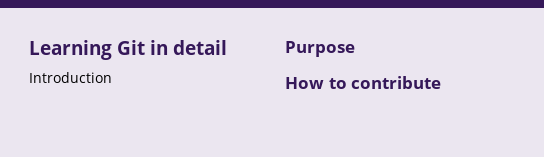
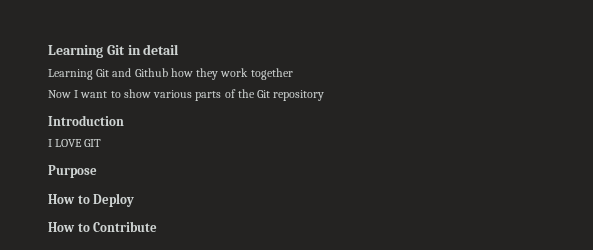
+ Learning Git and Github how they work together
+ Now I want to show various parts of the Git repository
  Introduction
+ I LOVE GIT
- How to contribute
+ How to Deploy
+ How to Contribute

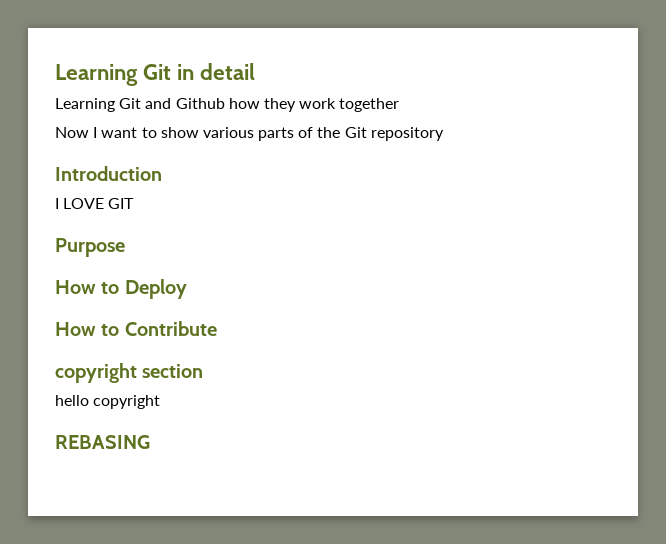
+ copyright section
+ hello copyright
+ REBASING

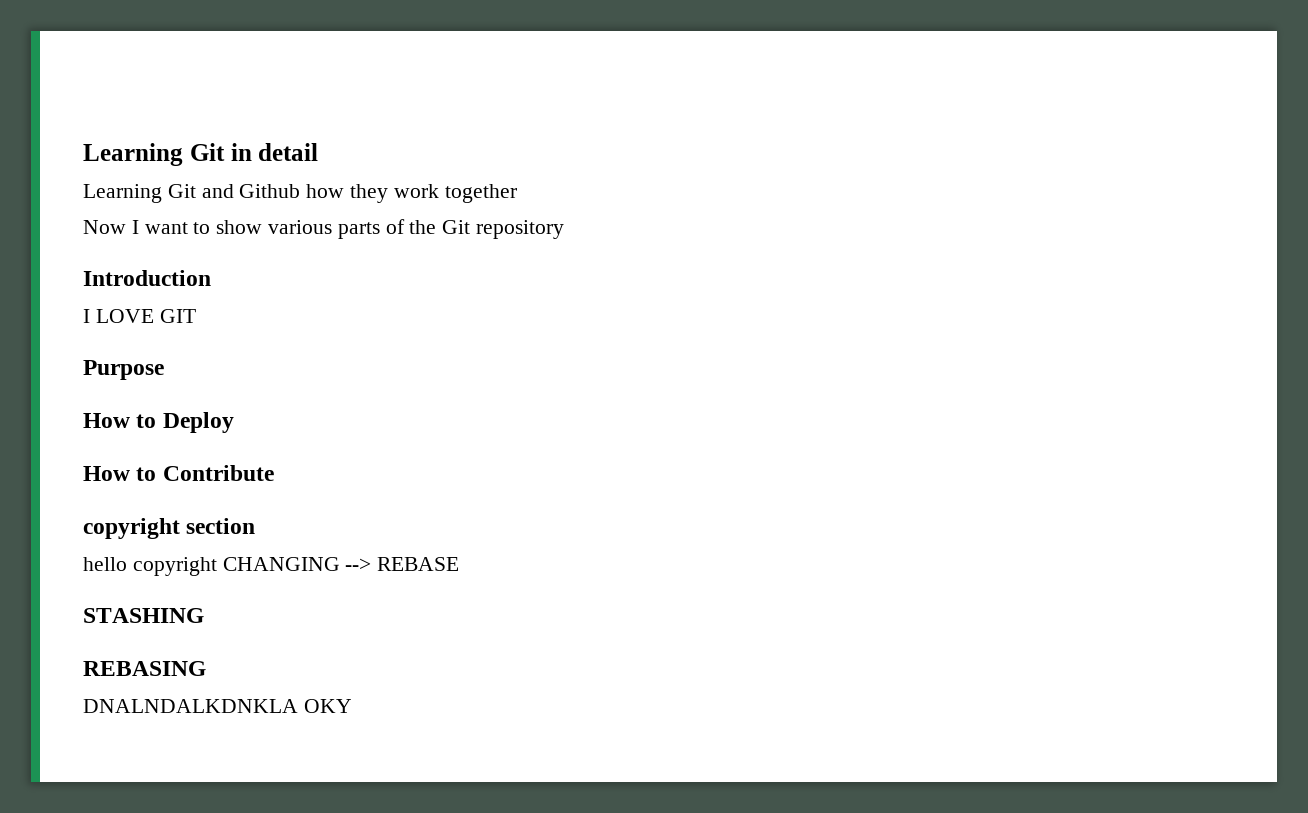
- hello copyright
+ hello copyright CHANGING --> REBASE
+ STASHING
+ DNALNDALKDNKLA OKY

